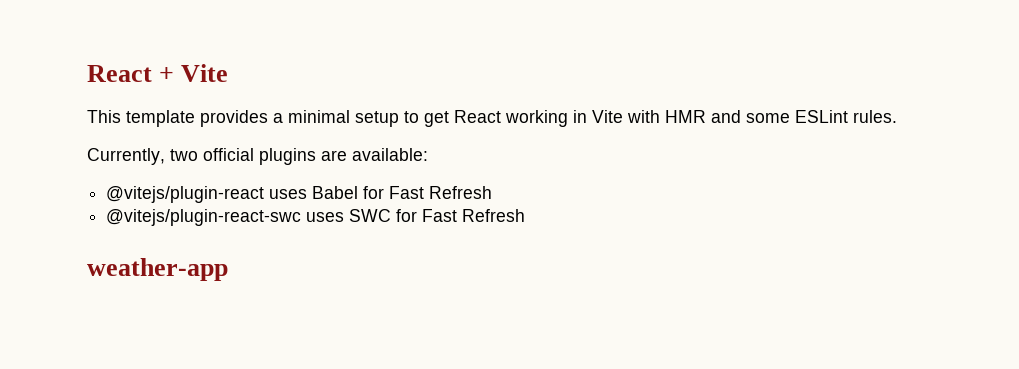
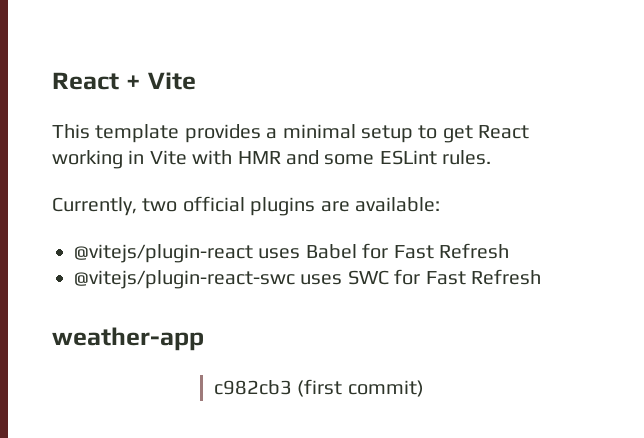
+ c982cb3 (first commit)

